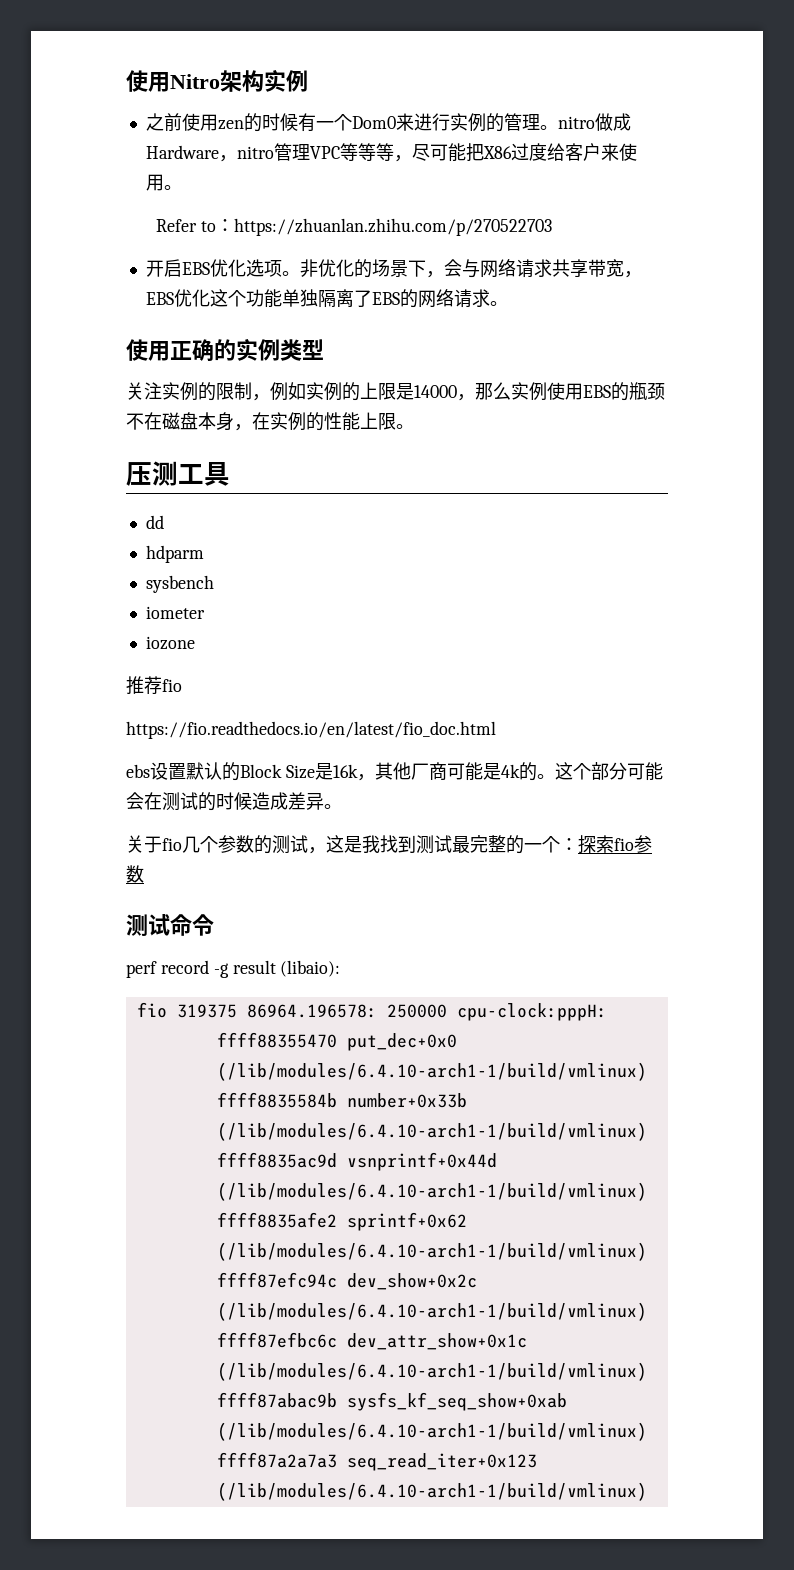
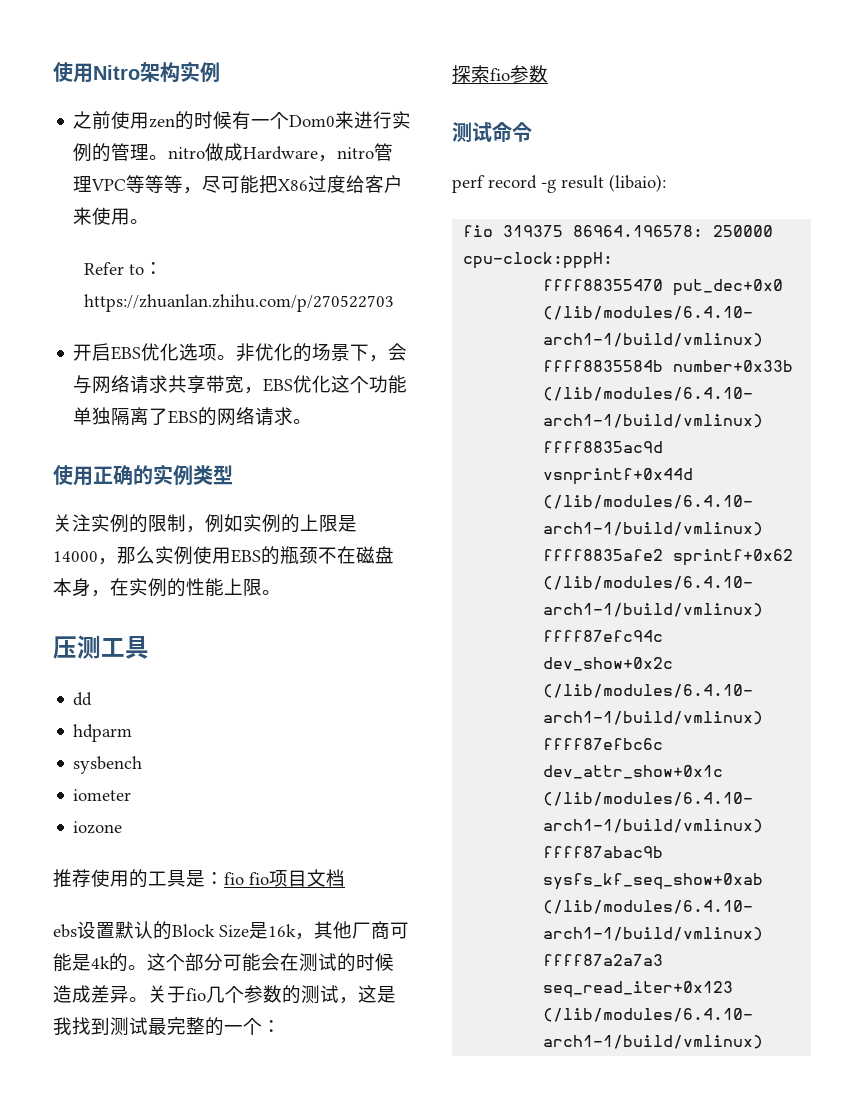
- 推荐fio
- https://fio.readthedocs.io/en/latest/fio_doc.html
+ 推荐使用的工具是：fio fio项目文档
- 这个部分可能会在测试的时候造成差异。
- 关于fio几个参数的测试，这是我找到测试最完整的一个：探索fio参数
+ 这个部分可能会在测试的时候造成差异。关于fio几个参数的测试，这是我找到测试最完整的一个：
+ 探索fio参数

